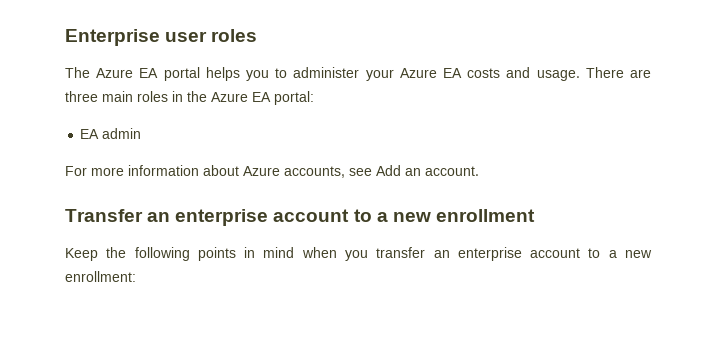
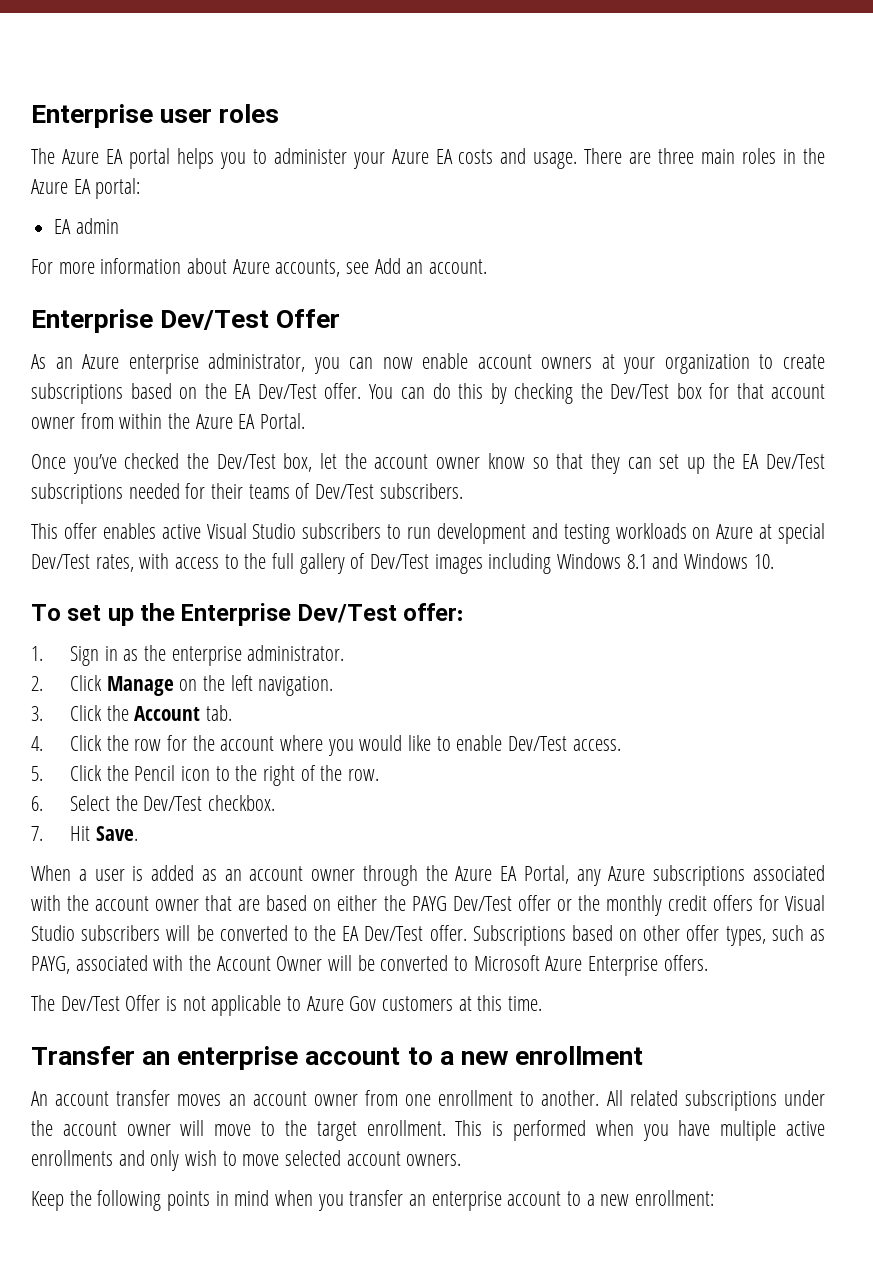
+ Enterprise Dev/Test Offer
+ As an Azure enterprise administrator, you can now enable account owners at your organization to create subscriptions based on the EA Dev/Test offer. You can do this by checking the Dev/Test box for that account owner from within the Azure EA Portal.
+ Once you’ve checked the Dev/Test box, let the account owner know so that they can set up the EA Dev/Test subscriptions needed for their teams of Dev/Test subscribers.
+ This offer enables active Visual Studio subscribers to run development and testing workloads on Azure at special Dev/Test rates, with access to the full gallery of Dev/Test images including Windows 8.1 and Windows 10.
+ To set up the Enterprise Dev/Test offer:
+ 1. Sign in as the enterprise administrator.
+ 2. Click Manage on the left navigation.
+ 3. Click the Account tab.
+ 4. Click the row for the account where you would like to enable Dev/Test access.
+ 5. Click the Pencil icon to the right of the row.
+ 6. Select the Dev/Test checkbox.
+ 7. Hit Save.
+ When a user is added as an account owner through the Azure EA Portal, any Azure subscriptions associated with the account owner that are based on either the PAYG Dev/Test offer or the monthly credit offers for Visual Studio subscribers will be converted to the EA Dev/Test offer. Subscriptions based on other offer types, such as PAYG, associated with the Account Owner will be converted to Microsoft Azure Enterprise offers.
+ The Dev/Test Offer is not applicable to Azure Gov customers at this time.
+ An account transfer moves an account owner from one enrollment to another. All related subscriptions under the account owner will move to the target enrollment. This is performed when you have multiple active enrollments and only wish to move selected account owners.

